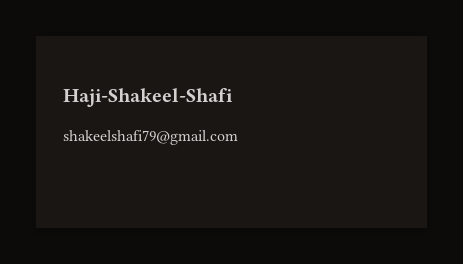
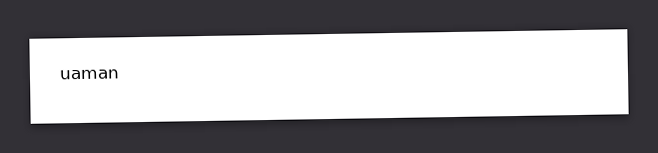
- Haji-Shakeel-Shafi
- shakeelshafi79@gmail.com
+ uaman

